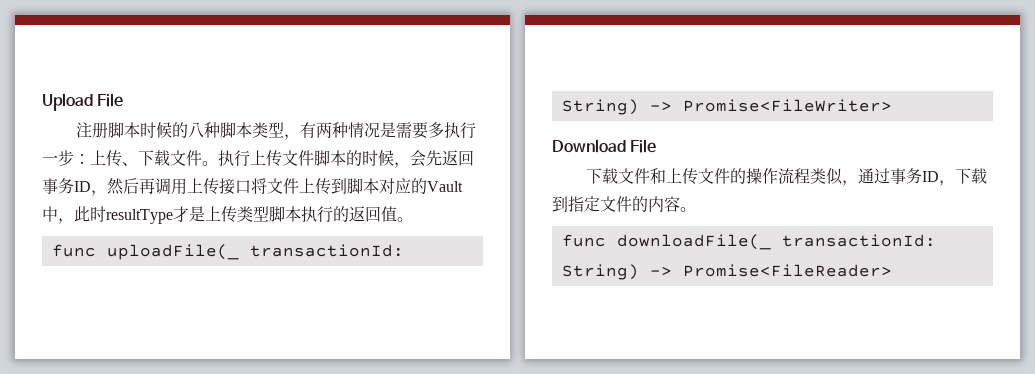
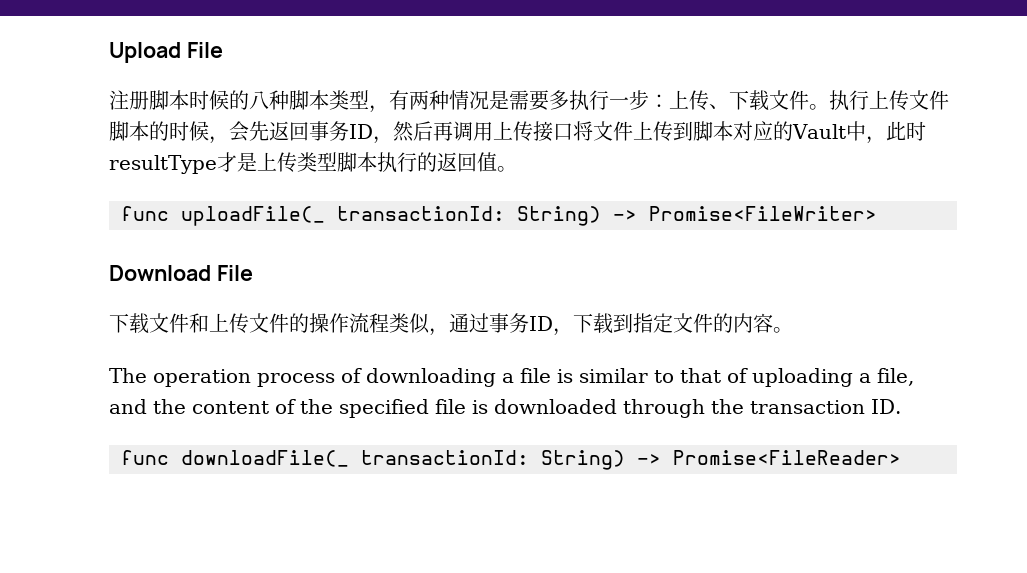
+ The operation process of downloading a file is similar to that of uploading a file, and the content of the specified file is downloaded through the transaction ID.

